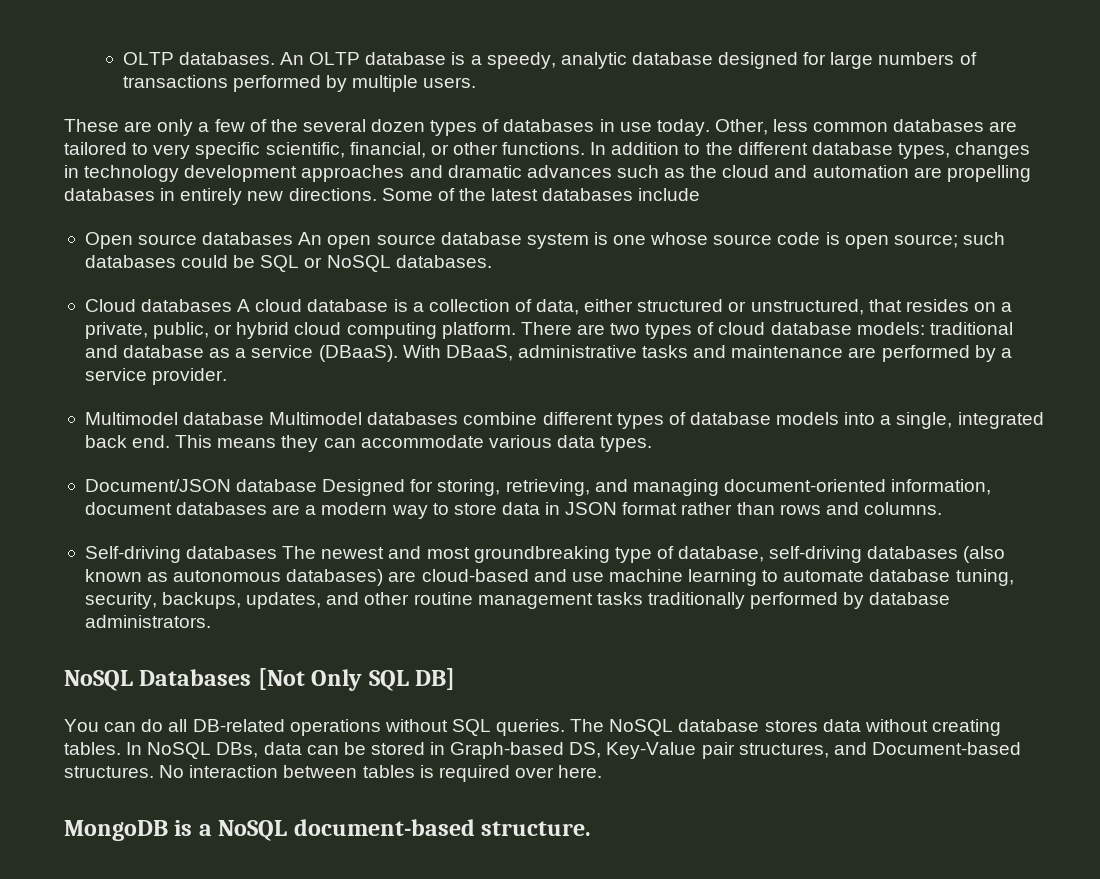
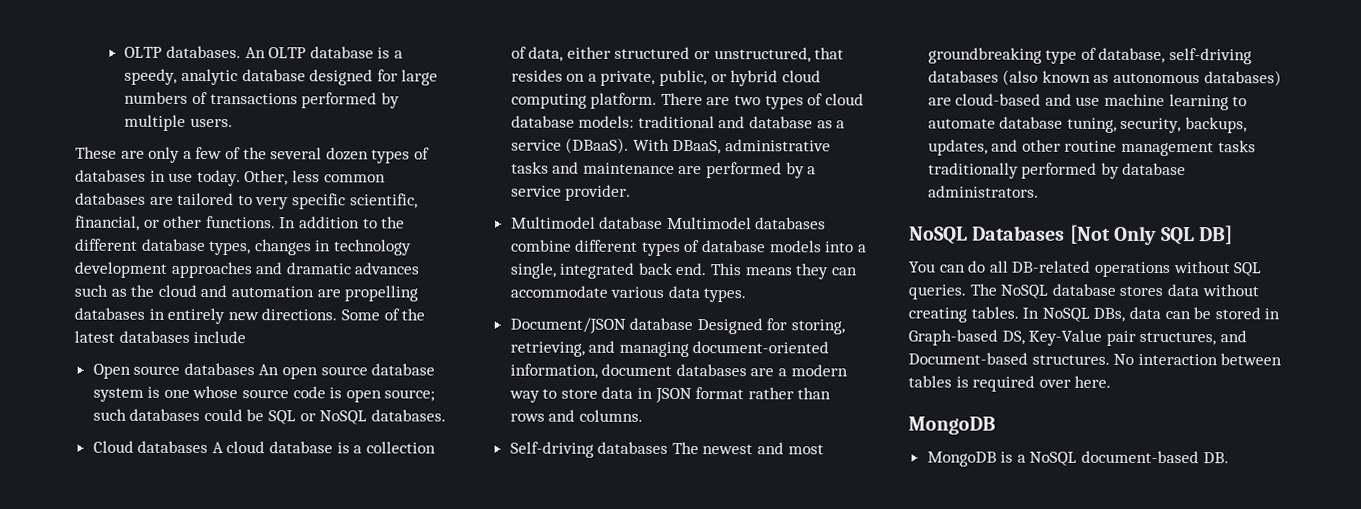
  No interaction between tables is required over here.
- MongoDB is a NoSQL document-based structure.
+ MongoDB
+ MongoDB is a NoSQL document-based DB.

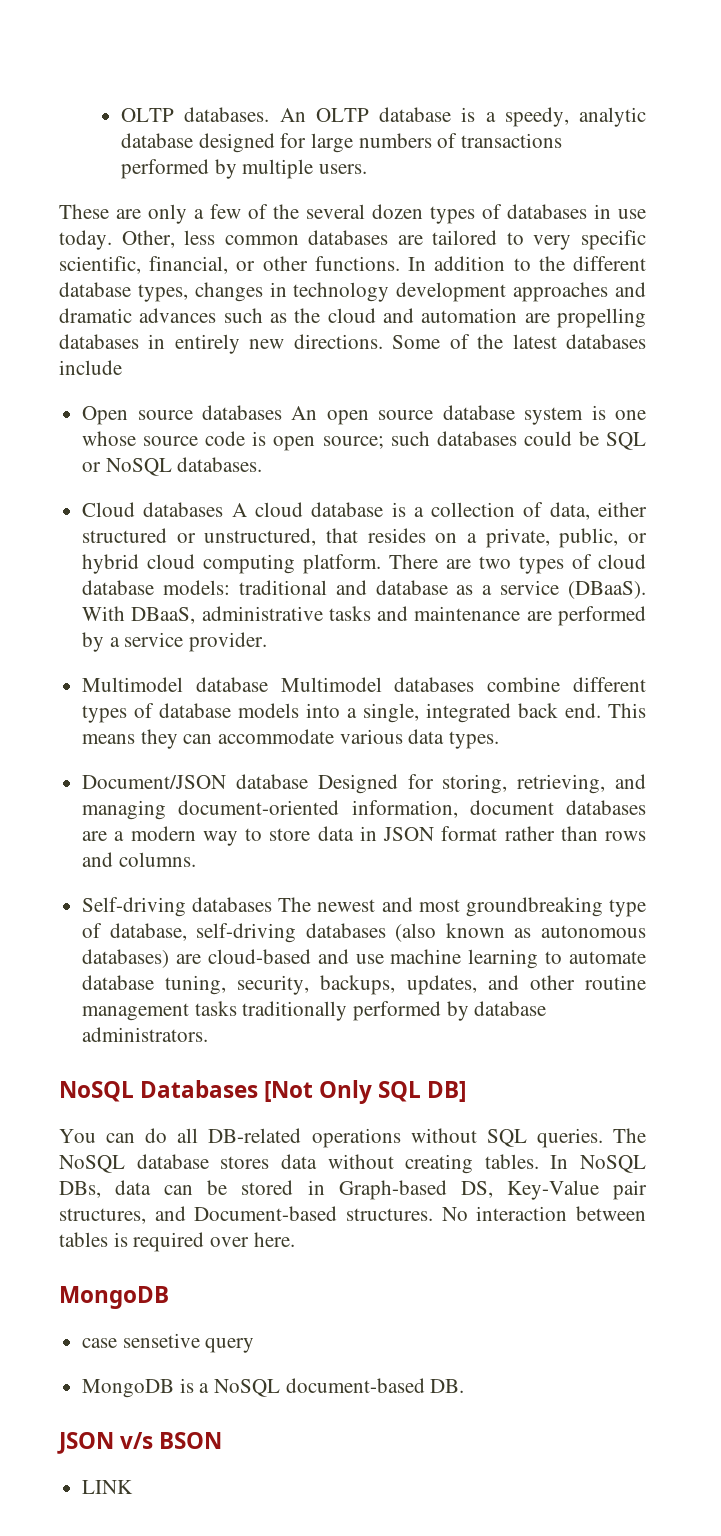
+ case sensetive query
+ JSON v/s BSON
+ LINK

